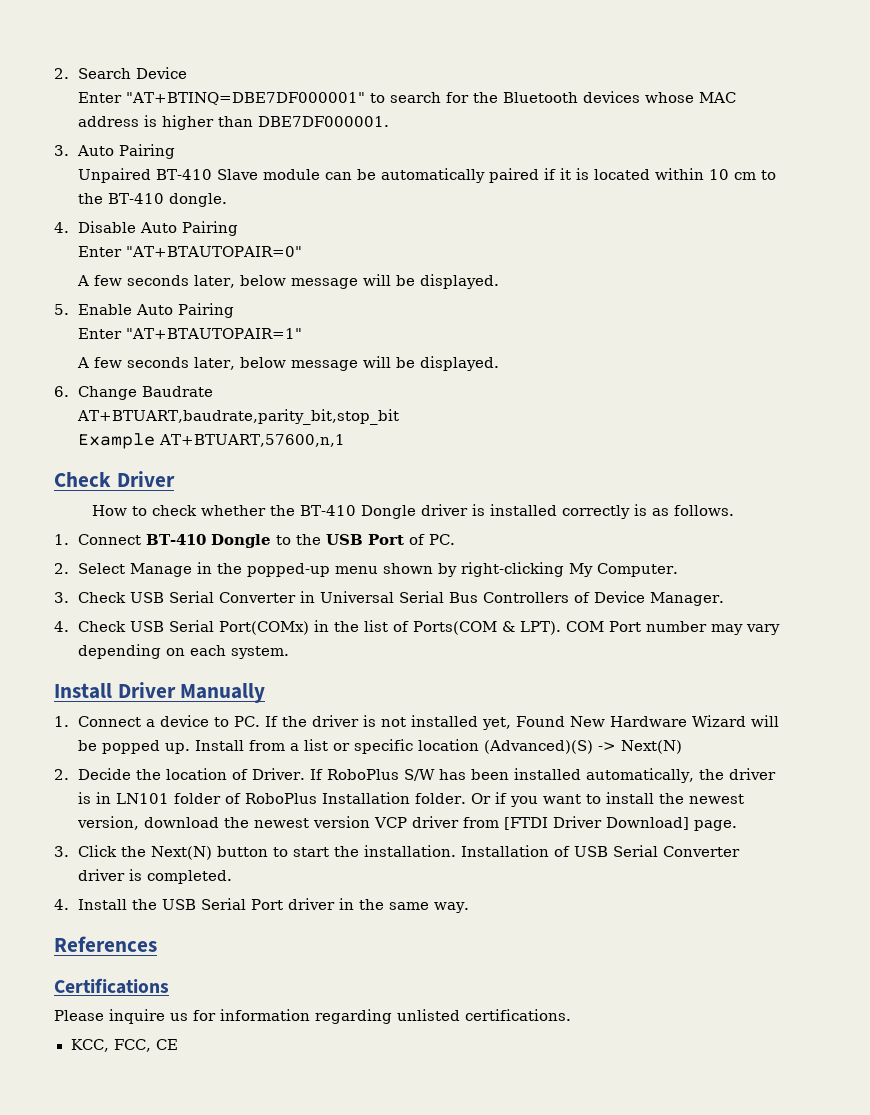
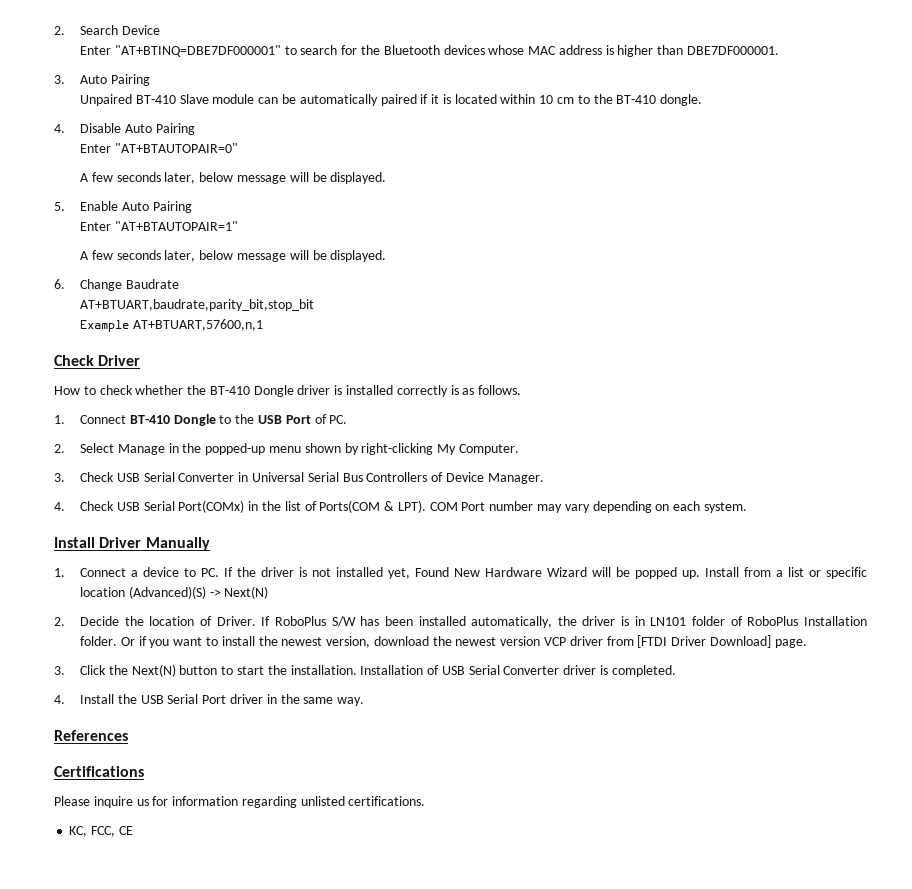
- KCC, FCC, CE
+ KC, FCC, CE

